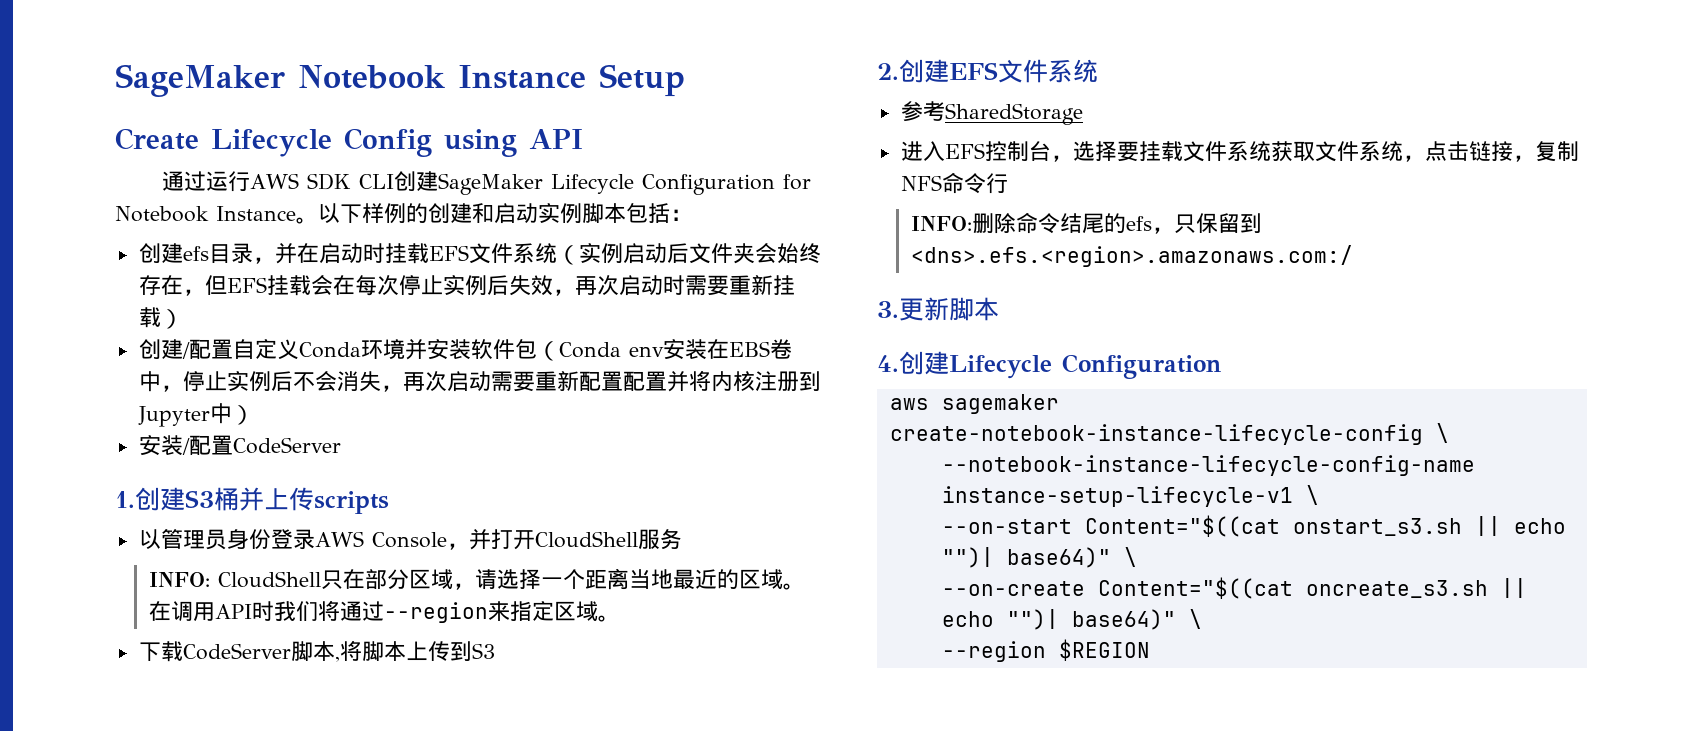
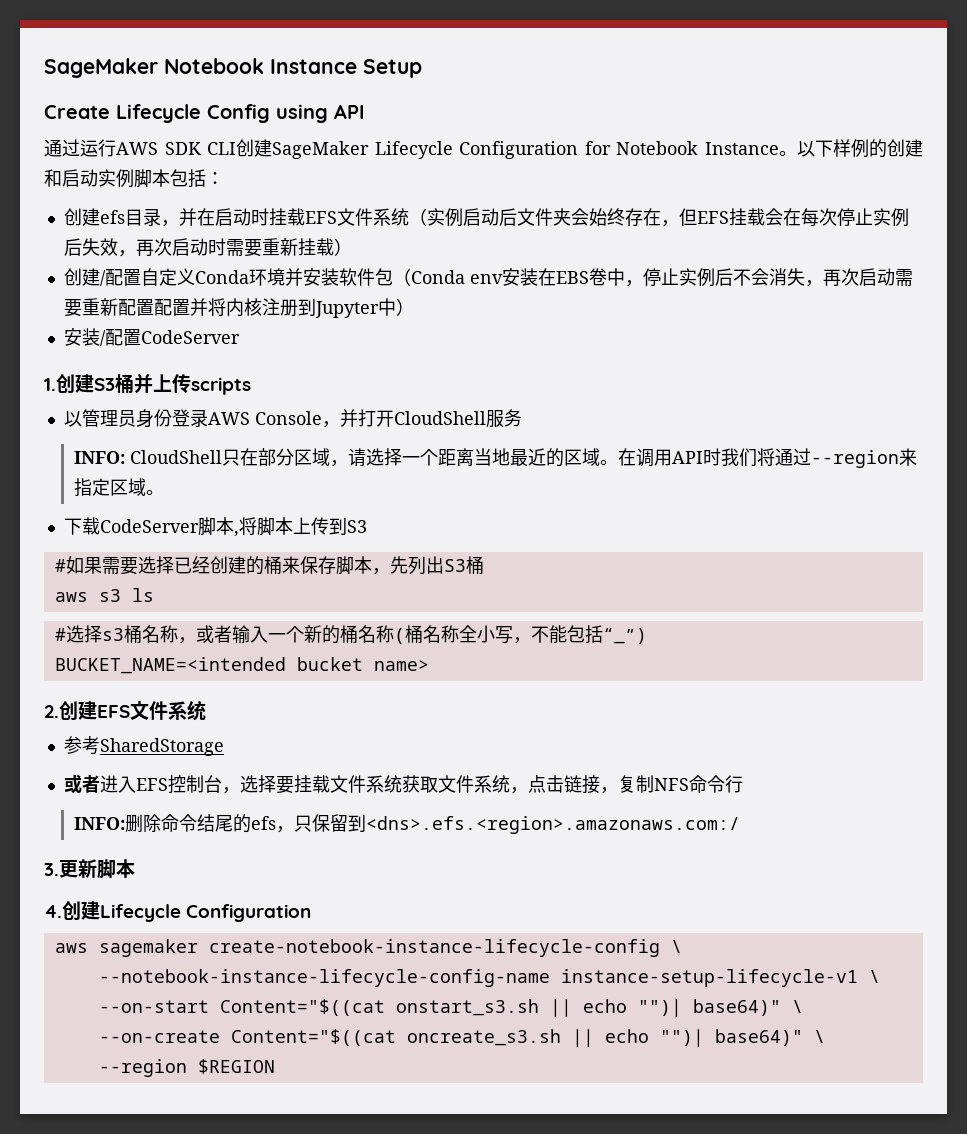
+ #如果需要选择已经创建的桶来保存脚本，先列出S3桶
+ aws s3 ls
+ #选择s3桶名称，或者输入一个新的桶名称(桶名称全小写，不能包括“_”)
+ BUCKET_NAME=<intended bucket name>
- 进入EFS控制台，选择要挂载文件系统获取文件系统，点击链接，复制NFS命令行
+ 或者进入EFS控制台，选择要挂载文件系统获取文件系统，点击链接，复制NFS命令行

